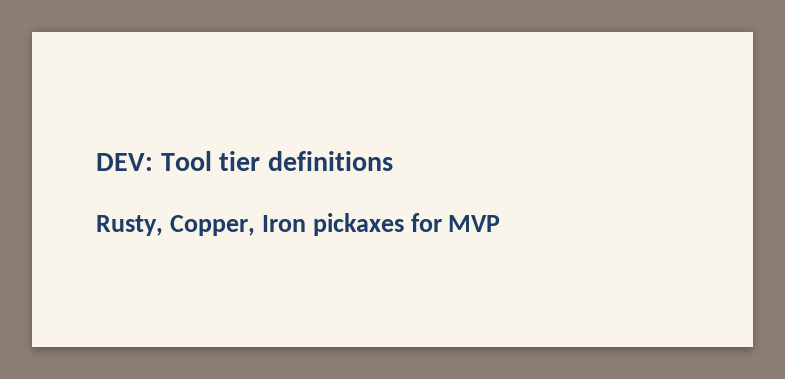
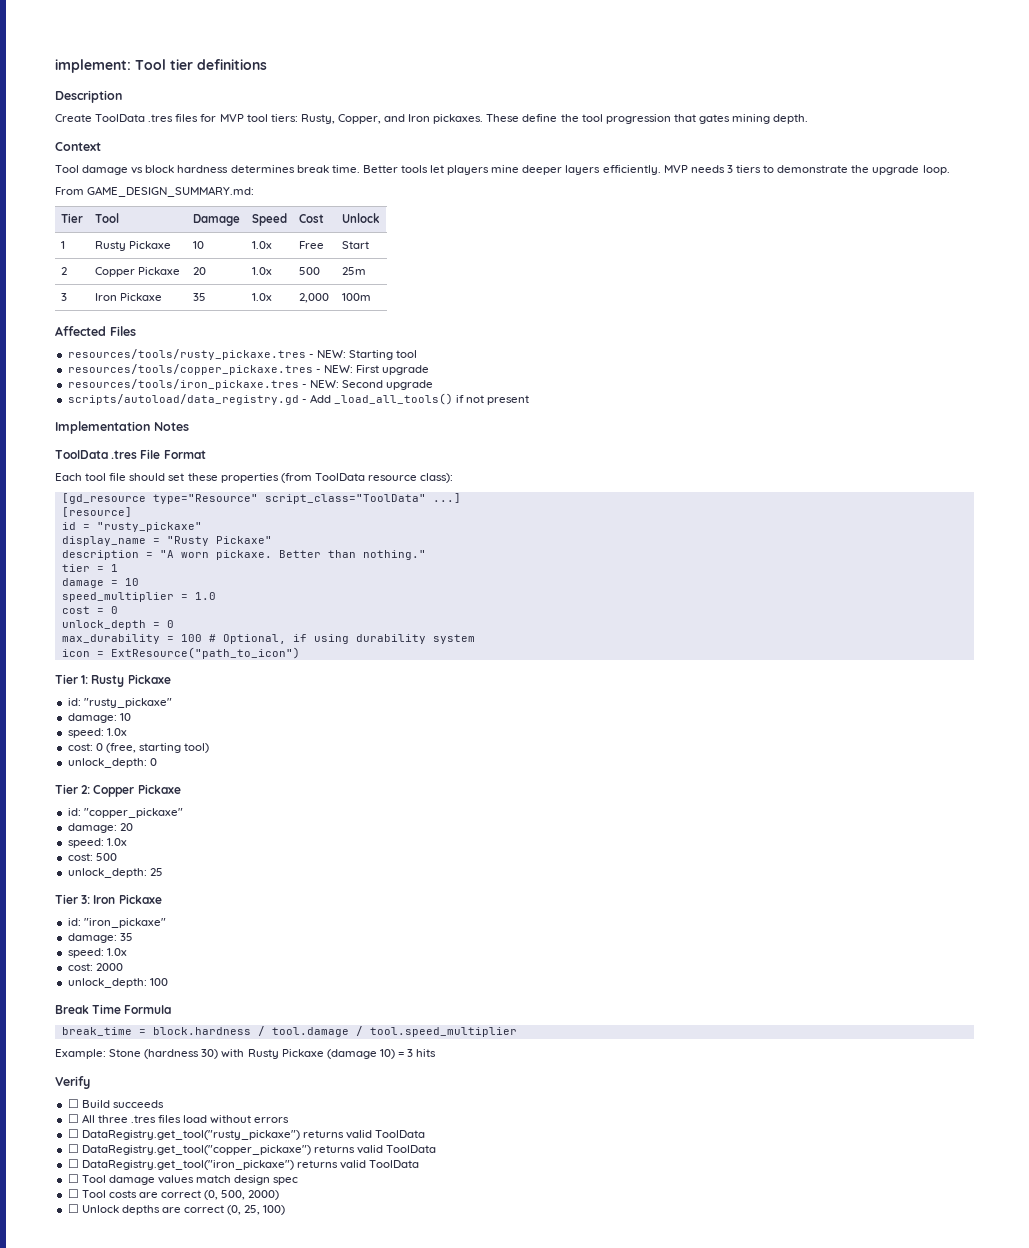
- DEV: Tool tier definitions
+ implement: Tool tier definitions
- Rusty, Copper, Iron pickaxes for MVP
+ Description
+ Create ToolData .tres files for MVP tool tiers: Rusty, Copper, and Iron pickaxes. These define the tool progression that gates mining depth.
+ Context
+ Tool damage vs block hardness determines break time. Better tools let players mine deeper layers efficiently. MVP needs 3 tiers to demonstrate the upgrade loop.
+ From GAME_DESIGN_SUMMARY.md:
+ Tier | Tool | Damage | Speed | Cost | Unlock
+ 1 | Rusty Pickaxe | 10 | 1.0x | Free | Start
+ 2 | Copper Pickaxe | 20 | 1.0x | 500 | 25m
+ 3 | Iron Pickaxe | 35 | 1.0x | 2,000 | 100m
+ Affected Files
+ resources/tools/rusty_pickaxe.tres - NEW: Starting tool
+ resources/tools/copper_pickaxe.tres - NEW: First upgrade
+ resources/tools/iron_pickaxe.tres - NEW: Second upgrade
+ scripts/autoload/data_registry.gd - Add _load_all_tools() if not present
+ Implementation Notes
+ ToolData .tres File Format
+ Each tool file should set these properties (from ToolData resource class):
+ [gd_resource type="Resource" script_class="ToolData" ...]
+ [resource]
+ id = "rusty_pickaxe"
+ display_name = "Rusty Pickaxe"
+ description = "A worn pickaxe. Better than nothing."
+ tier = 1
+ damage = 10
+ speed_multiplier = 1.0
+ cost = 0
+ unlock_depth = 0
+ max_durability = 100 # Optional, if using durability system
+ icon = ExtResource("path_to_icon")
+ Tier 1: Rusty Pickaxe
+ id: "rusty_pickaxe"
+ damage: 10
+ speed: 1.0x
+ cost: 0 (free, starting tool)
+ unlock_depth: 0
+ Tier 2: Copper Pickaxe
+ id: "copper_pickaxe"
+ damage: 20
+ speed: 1.0x
+ cost: 500
+ unlock_depth: 25
+ Tier 3: Iron Pickaxe
+ id: "iron_pickaxe"
+ damage: 35
+ speed: 1.0x
+ cost: 2000
+ unlock_depth: 100
+ Break Time Formula
+ break_time = block.hardness / tool.damage / tool.speed_multiplier
+ Example: Stone (hardness 30) with Rusty Pickaxe (damage 10) = 3 hits
+ Verify
+ ☐ Build succeeds
+ ☐ All three .tres files load without errors
+ ☐ DataRegistry.get_tool("rusty_pickaxe") returns valid ToolData
+ ☐ DataRegistry.get_tool("copper_pickaxe") returns valid ToolData
+ ☐ DataRegistry.get_tool("iron_pickaxe") returns valid ToolData
+ ☐ Tool damage values match design spec
+ ☐ Tool costs are correct (0, 500, 2000)
+ ☐ Unlock depths are correct (0, 25, 100)

